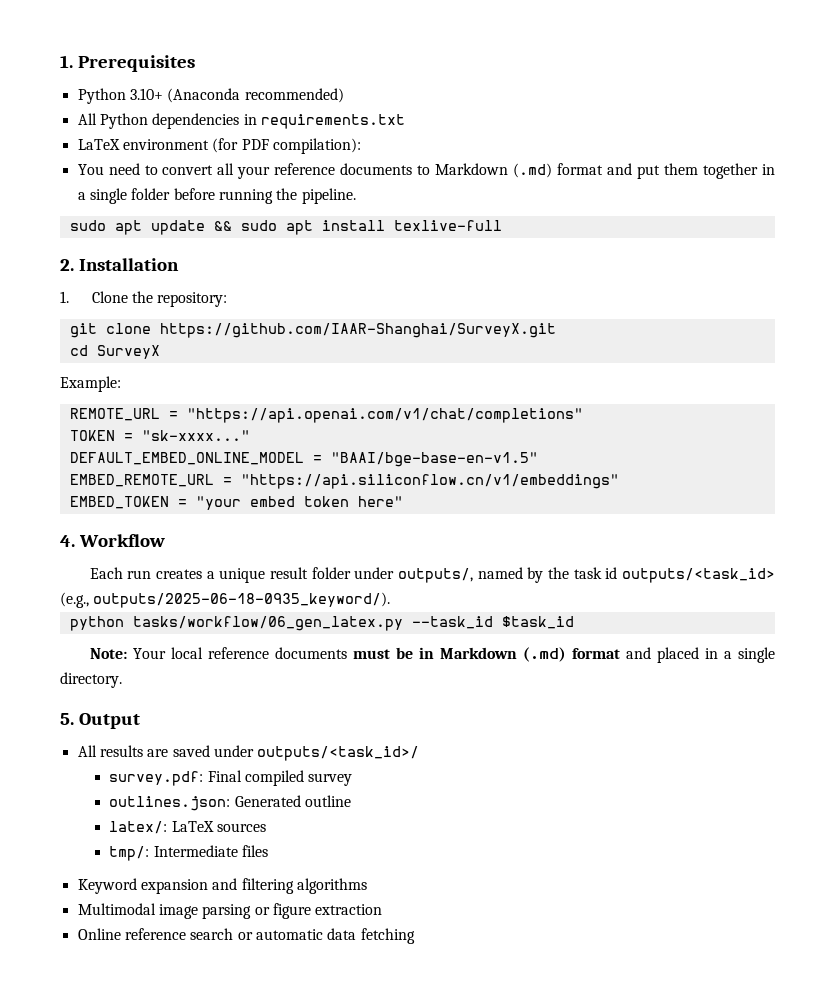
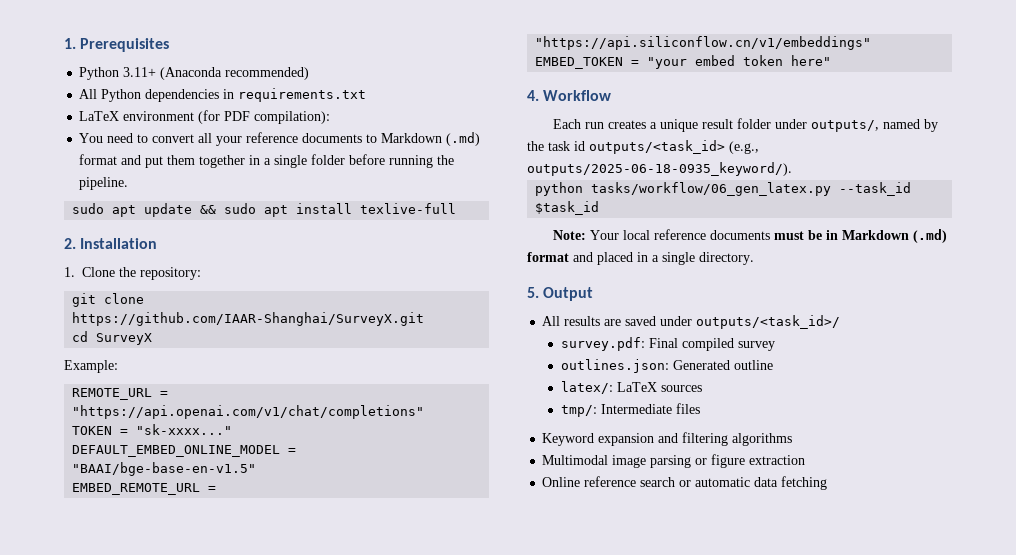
- Python 3.10+ (Anaconda recommended)
+ Python 3.11+ (Anaconda recommended)

